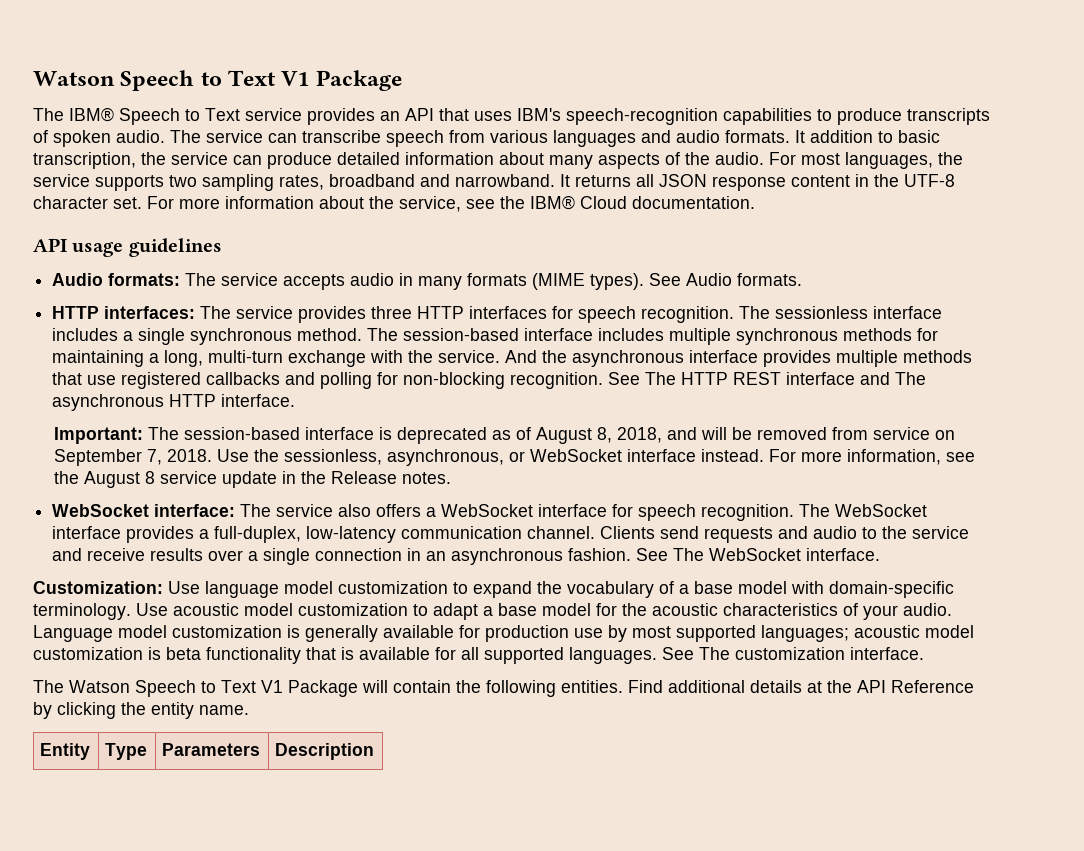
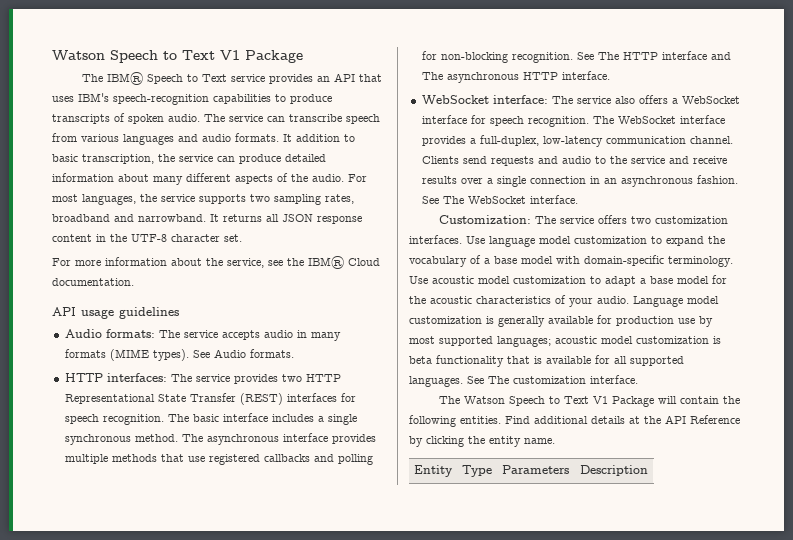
- It addition to basic transcription, the service can produce detailed information about many aspects of the audio.
+ It addition to basic transcription, the service can produce detailed information about many different aspects of the audio.
- It returns all JSON response content in the UTF-8 character set. For more information about the service, see the IBM® Cloud documentation.
+ It returns all JSON response content in the UTF-8 character set.
+ For more information about the service, see the IBM® Cloud documentation.
- HTTP interfaces: The service provides three HTTP interfaces for speech recognition.
+ HTTP interfaces: The service provides two HTTP Representational State Transfer (REST) interfaces for speech recognition.
- The sessionless interface includes a single synchronous method.
+ The basic interface includes a single synchronous method.
- The session-based interface includes multiple synchronous methods for maintaining a long, multi-turn exchange with the service. And the asynchronous interface provides multiple methods that use registered callbacks and polling for non-blocking recognition.
+ The asynchronous interface provides multiple methods that use registered callbacks and polling for non-blocking recognition.
- See The HTTP REST interface and The asynchronous HTTP interface.
+ See The HTTP interface and The asynchronous HTTP interface.
- Important: The session-based interface is deprecated as of August 8, 2018, and will be removed from service on September 7, 2018. Use the sessionless, asynchronous, or WebSocket interface instead. For more information, see the August 8 service update in the Release notes.
- Customization: Use language model customization to expand the vocabulary of a base model with domain-specific terminology.
+ Customization: The service offers two customization interfaces. Use language model customization to expand the vocabulary of a base model with domain-specific terminology.

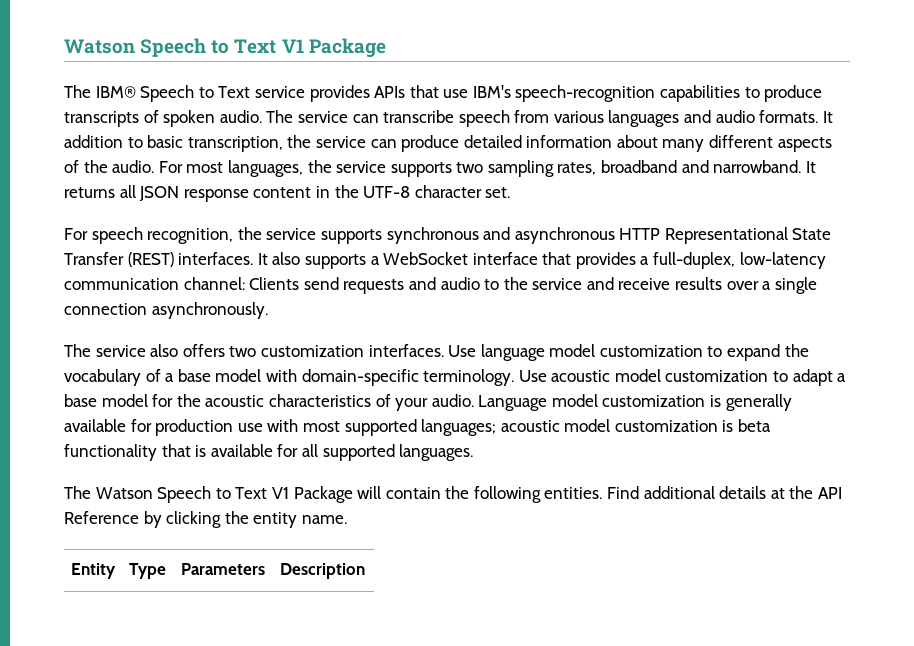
- The IBM® Speech to Text service provides an API that uses IBM's speech-recognition capabilities to produce transcripts of spoken audio.
+ The IBM® Speech to Text service provides APIs that use IBM's speech-recognition capabilities to produce transcripts of spoken audio.
- For more information about the service, see the IBM® Cloud documentation.
- API usage guidelines
- Audio formats: The service accepts audio in many formats (MIME types). See Audio formats.
- HTTP interfaces: The service provides two HTTP Representational State Transfer (REST) interfaces for speech recognition. The basic interface includes a single synchronous method. The asynchronous interface provides multiple methods that use registered callbacks and polling for non-blocking recognition. See The HTTP interface and The asynchronous HTTP interface.
- WebSocket interface: The service also offers a WebSocket interface for speech recognition. The WebSocket interface provides a full-duplex, low-latency communication channel. Clients send requests and audio to the service and receive results over a single connection in an asynchronous fashion. See The WebSocket interface.
- Customization: The service offers two customization interfaces.
+ For speech recognition, the service supports synchronous and asynchronous HTTP Representational State Transfer (REST) interfaces. It also supports a WebSocket interface that provides a full-duplex, low-latency communication channel: Clients send requests and audio to the service and receive results over a single connection asynchronously.
+ The service also offers two customization interfaces.
- Language model customization is generally available for production use by most supported languages; acoustic model customization is beta functionality that is available for all supported languages. See The customization interface.
+ Language model customization is generally available for production use with most supported languages; acoustic model customization is beta functionality that is available for all supported languages.

